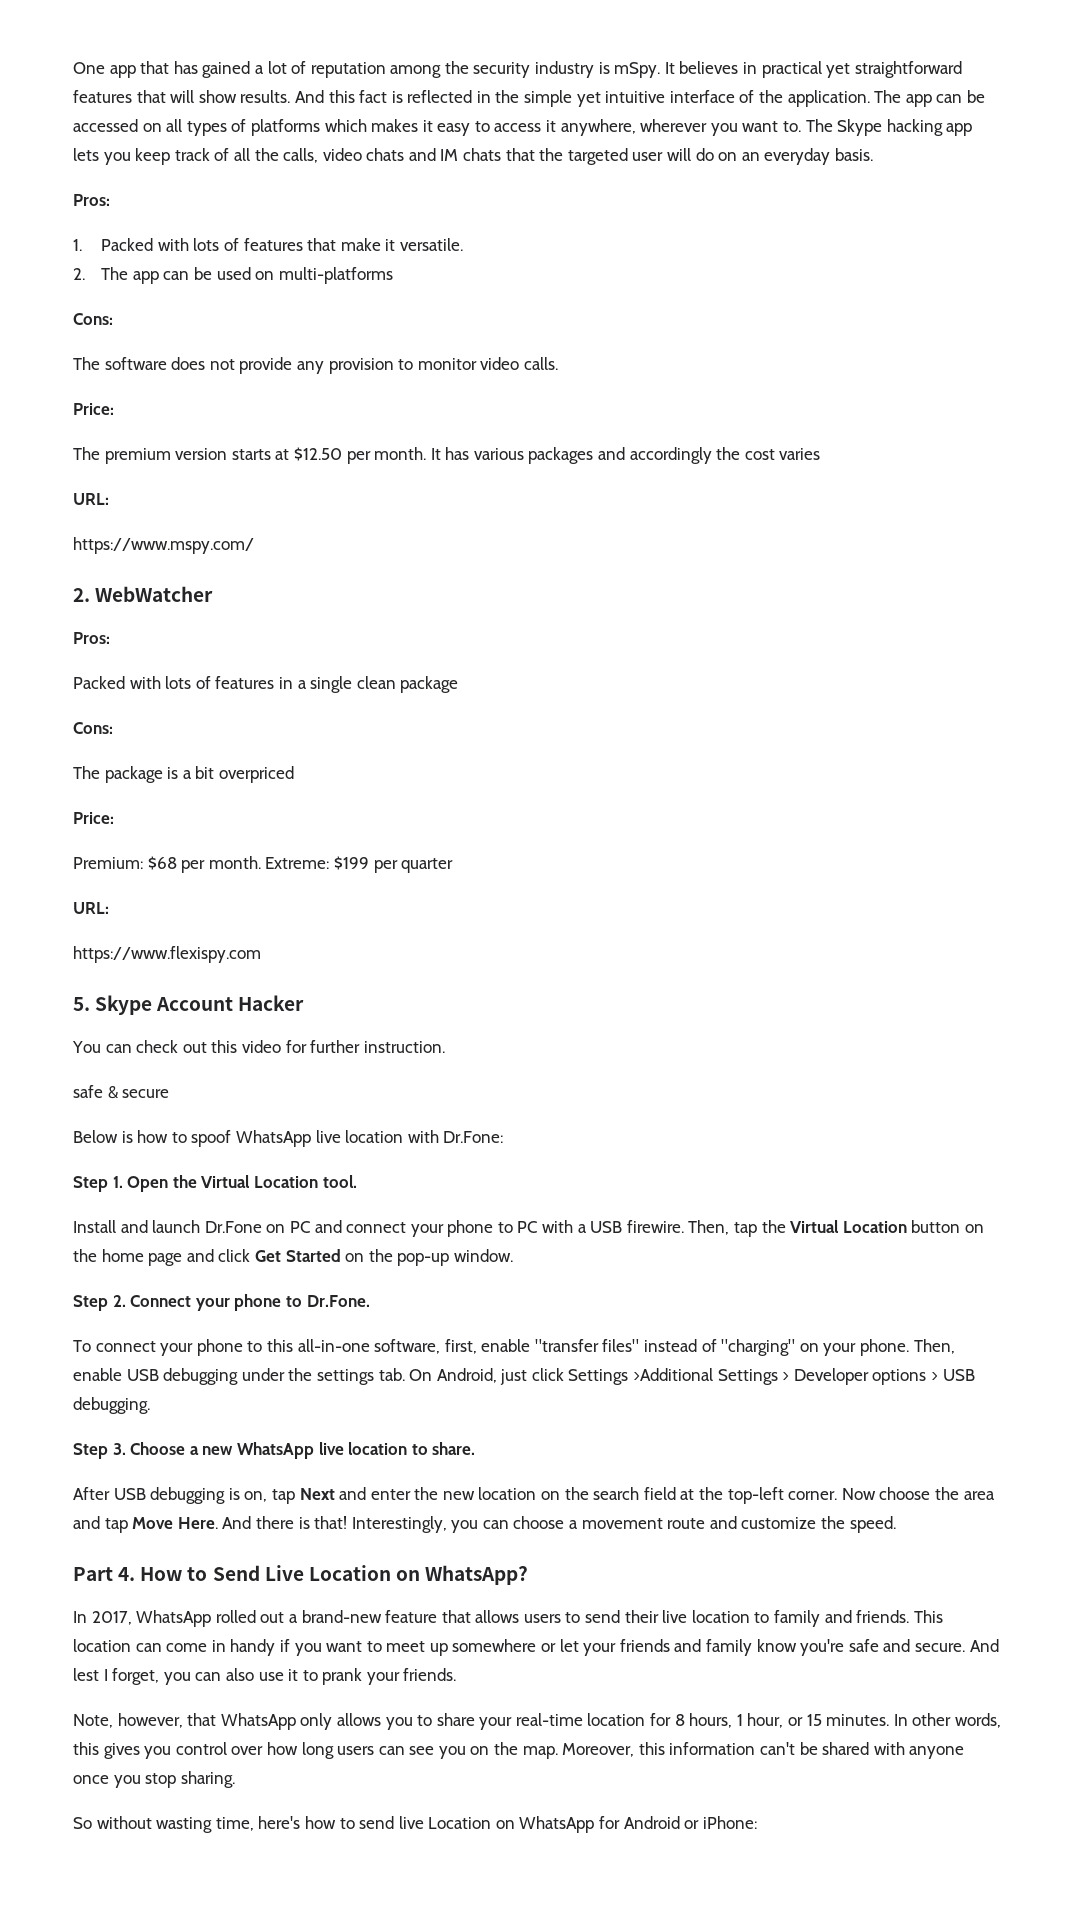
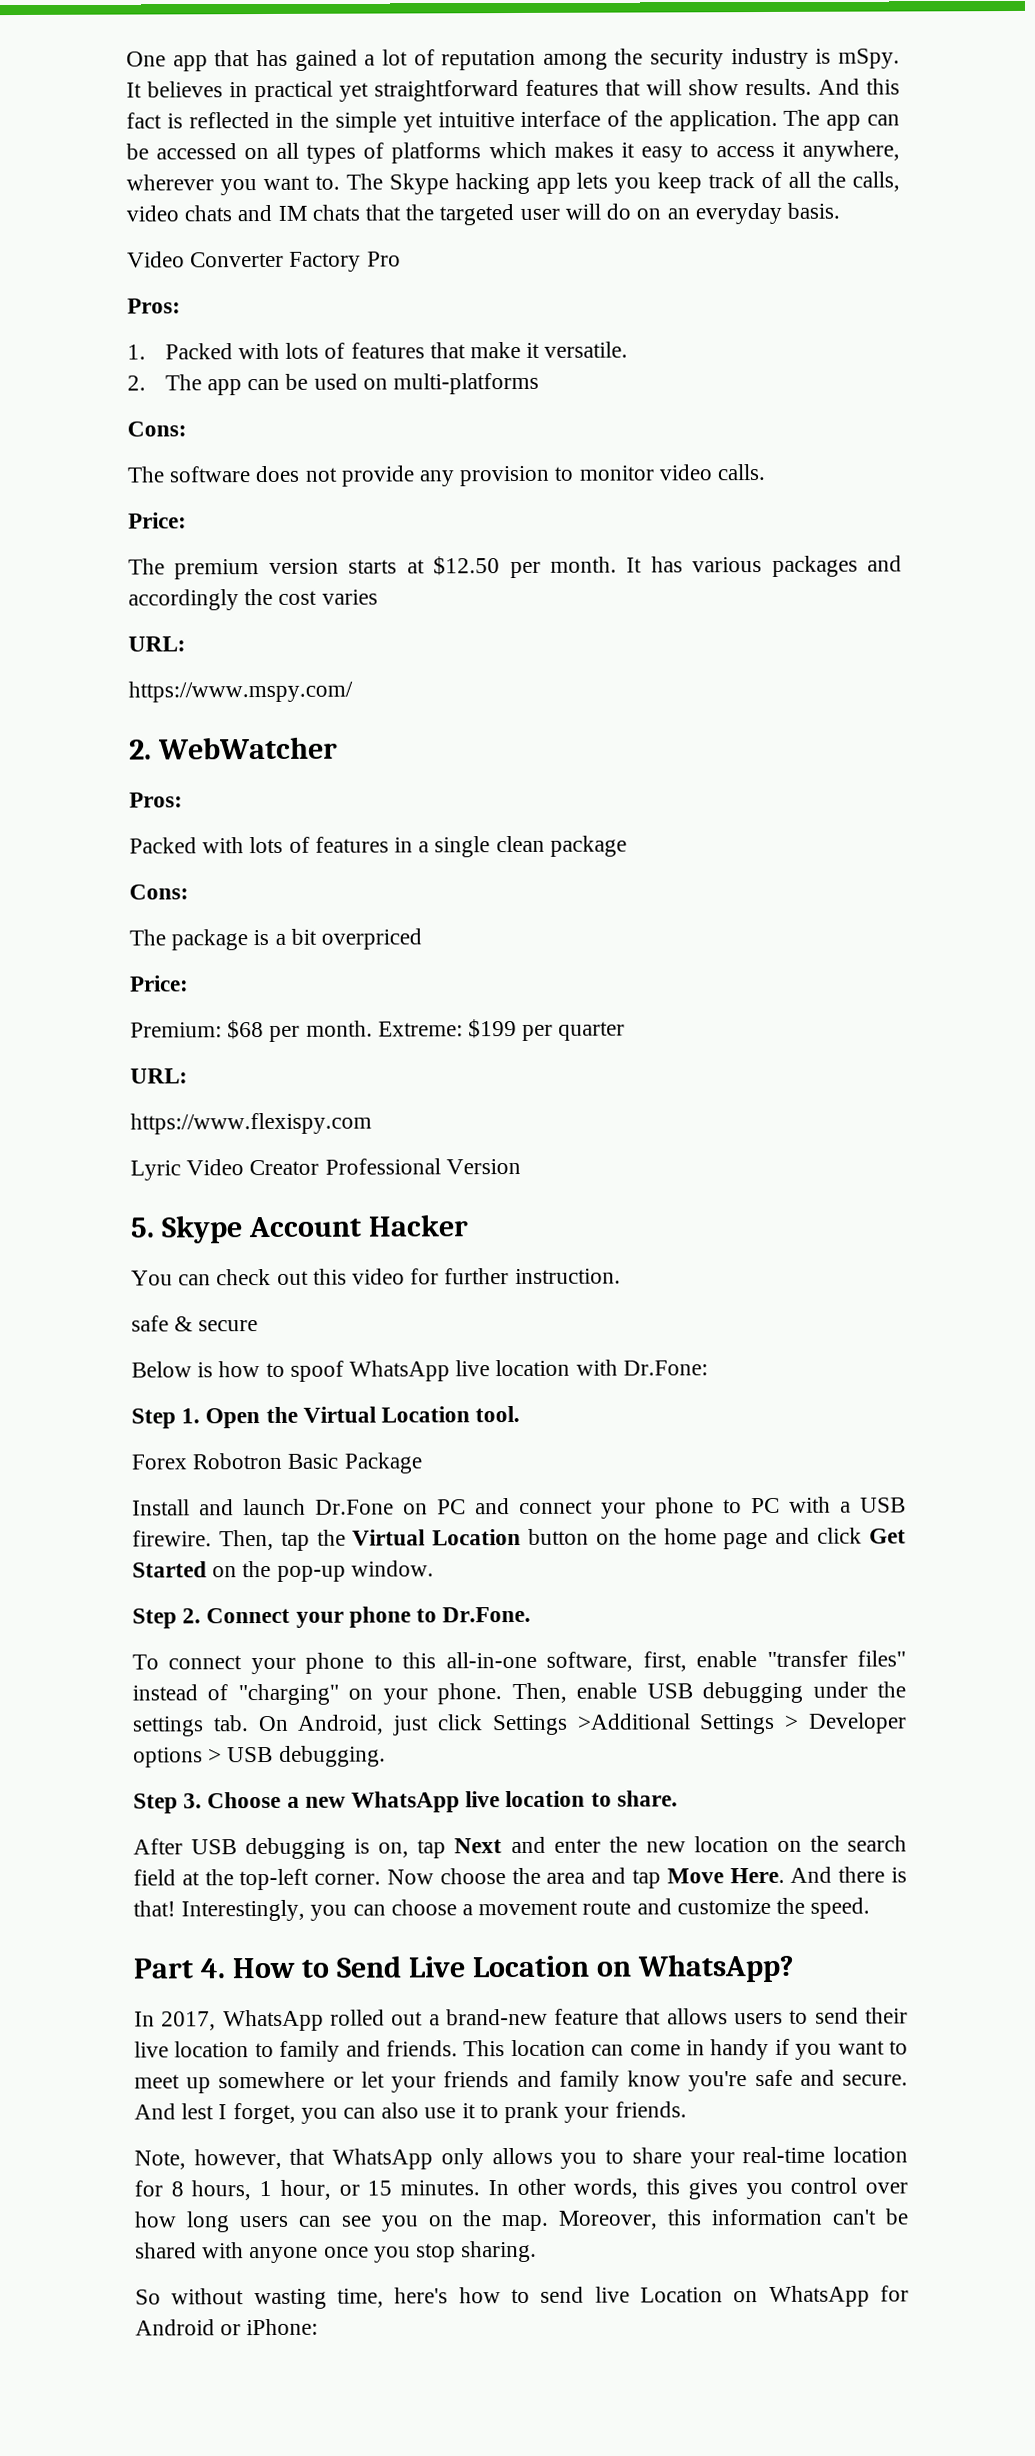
+ Video Converter Factory Pro
+ Lyric Video Creator Professional Version
+ Forex Robotron Basic Package

